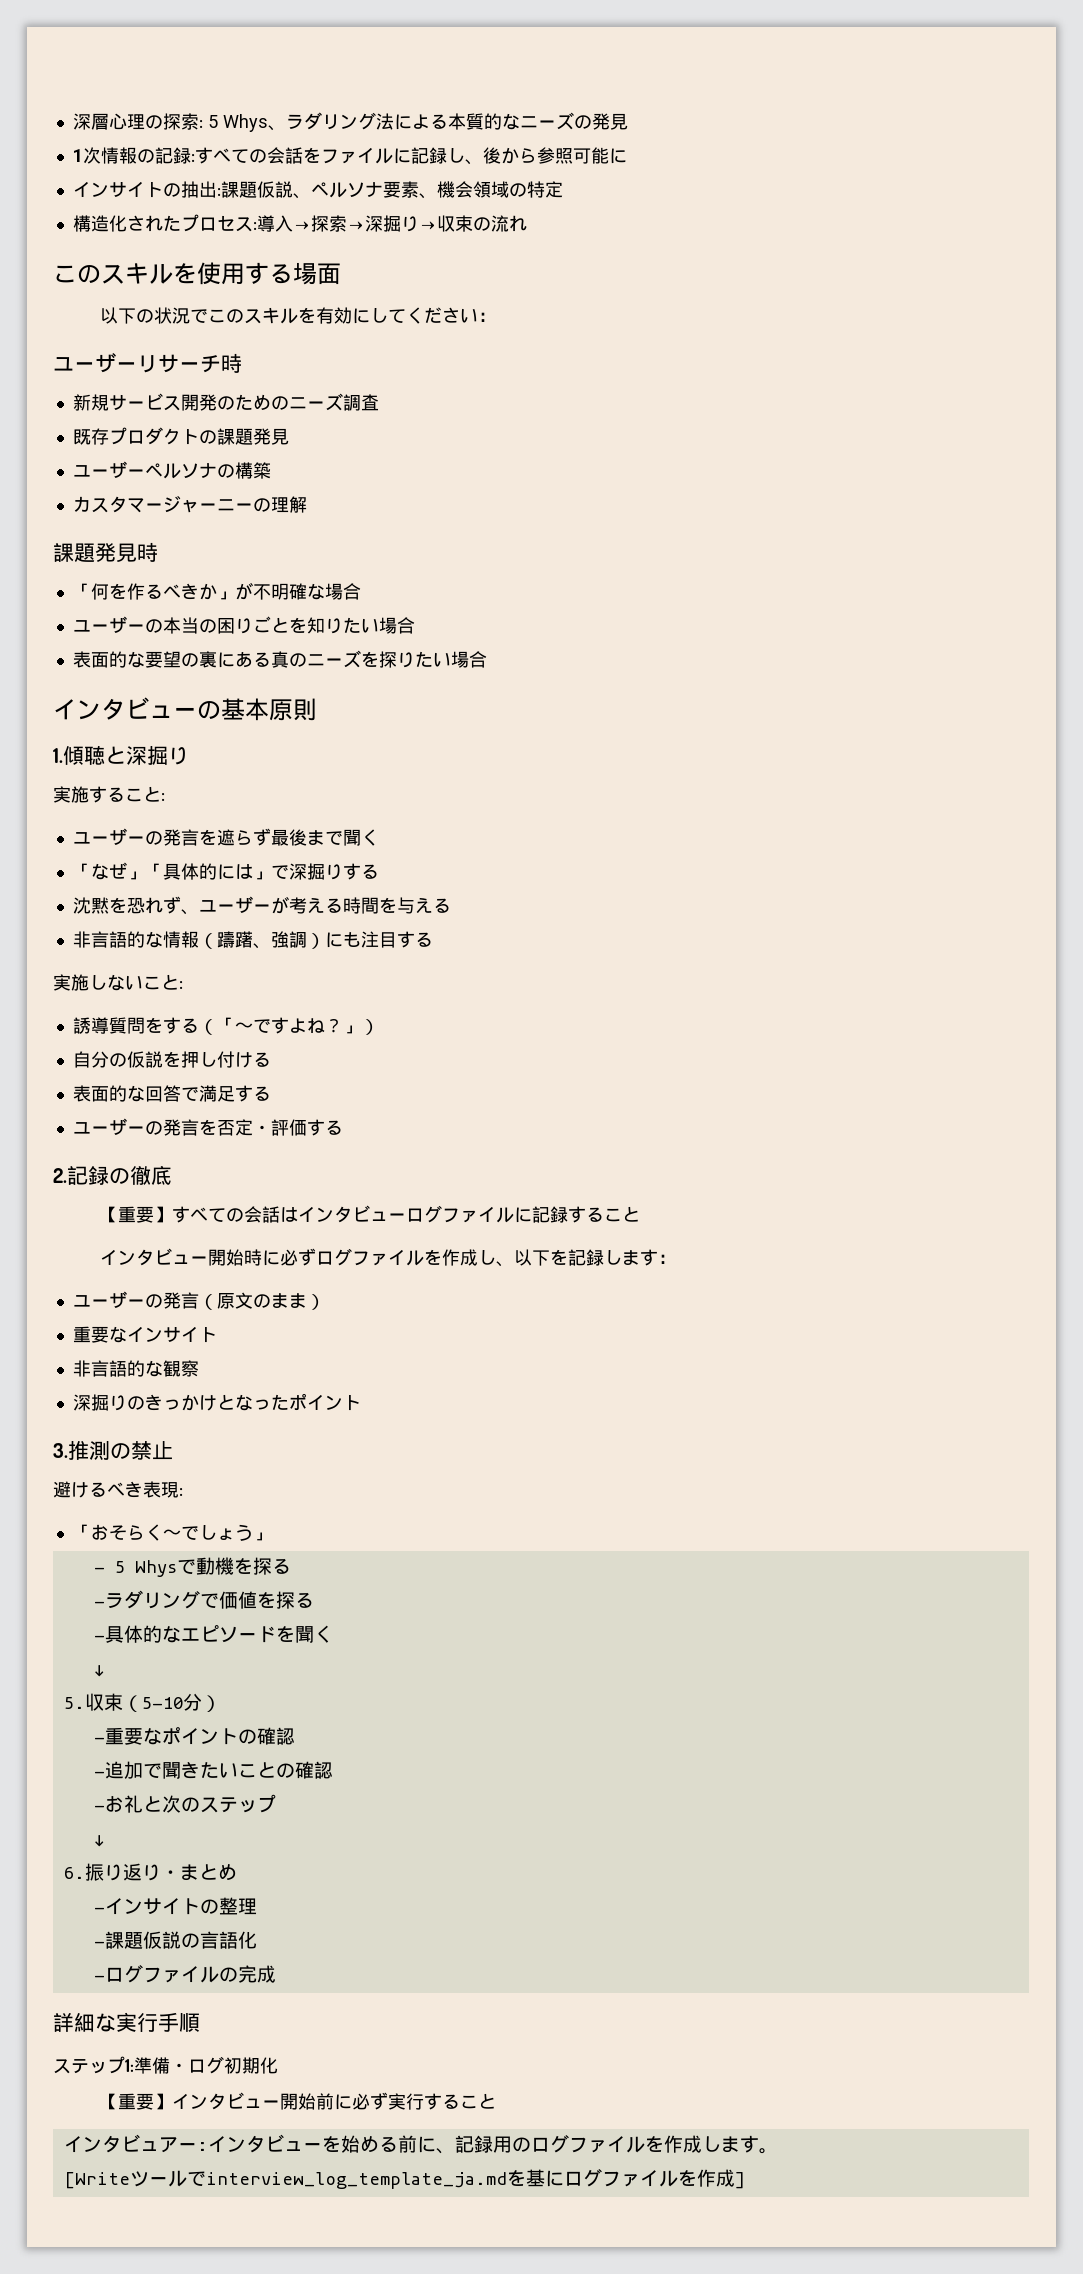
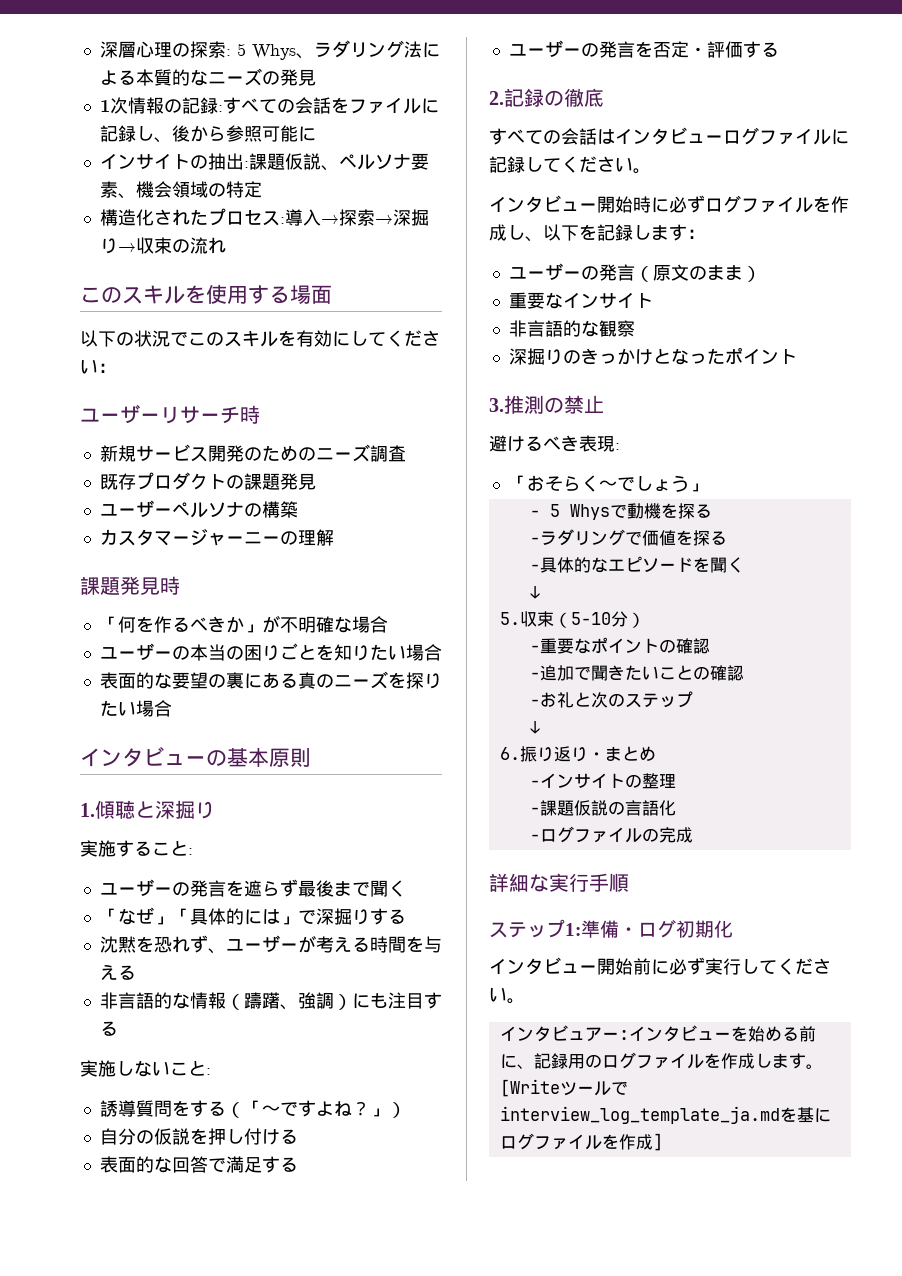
- 【重要】すべての会話はインタビューログファイルに記録すること
+ すべての会話はインタビューログファイルに記録してください。
- 【重要】インタビュー開始前に必ず実行すること
+ インタビュー開始前に必ず実行してください。

